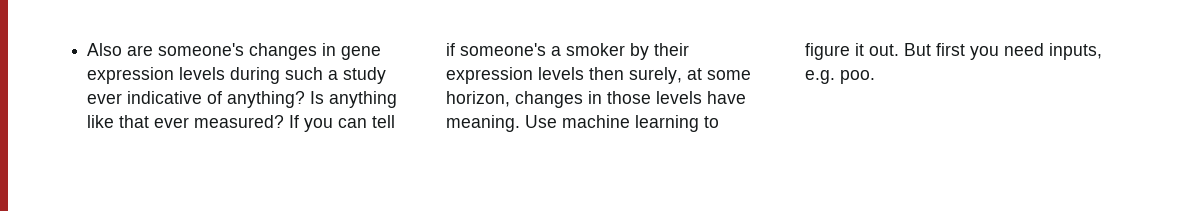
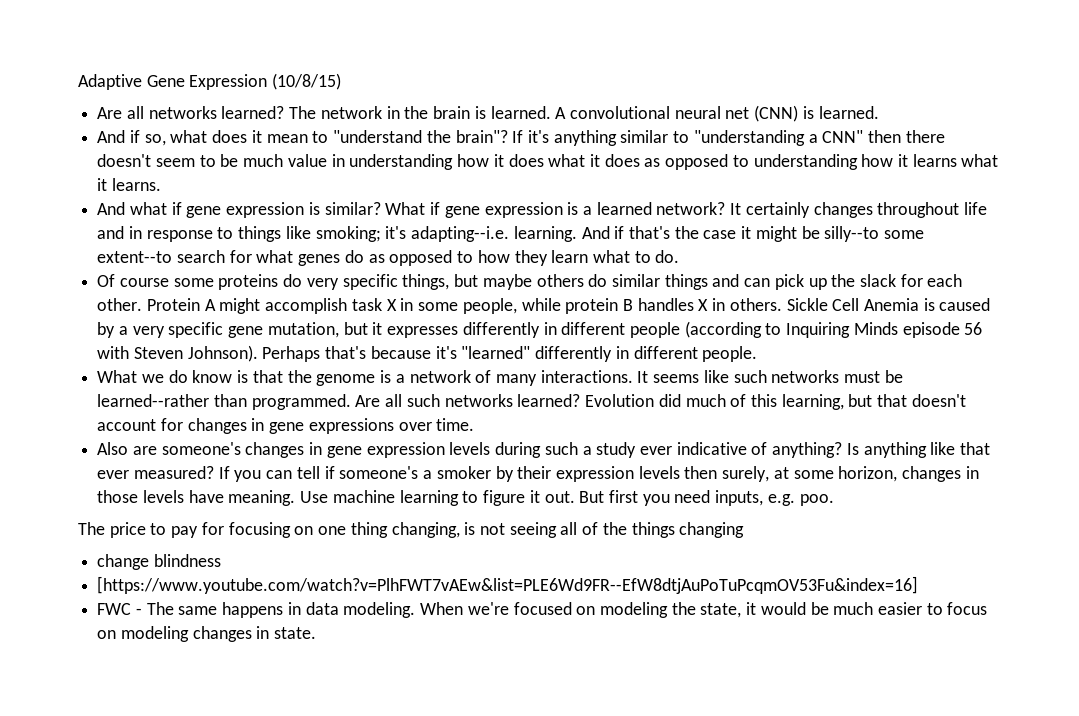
+ Adaptive Gene Expression (10/8/15)
+ Are all networks learned? The network in the brain is learned. A convolutional neural net (CNN) is learned.
+ And if so, what does it mean to "understand the brain"? If it's anything similar to "understanding a CNN" then there doesn't seem to be much value in understanding how it does what it does as opposed to understanding how it learns what it learns.
+ And what if gene expression is similar? What if gene expression is a learned network? It certainly changes throughout life and in response to things like smoking; it's adapting--i.e. learning. And if that's the case it might be silly--to some extent--to search for what genes do as opposed to how they learn what to do.
+ Of course some proteins do very specific things, but maybe others do similar things and can pick up the slack for each other. Protein A might accomplish task X in some people, while protein B handles X in others. Sickle Cell Anemia is caused by a very specific gene mutation, but it expresses differently in different people (according to Inquiring Minds episode 56 with Steven Johnson). Perhaps that's because it's "learned" differently in different people.
+ What we do know is that the genome is a network of many interactions. It seems like such networks must be learned--rather than programmed. Are all such networks learned? Evolution did much of this learning, but that doesn't account for changes in gene expressions over time.
+ The price to pay for focusing on one thing changing, is not seeing all of the things changing
+ change blindness
+ [https://www.youtube.com/watch?v=PlhFWT7vAEw&list=PLE6Wd9FR--EfW8dtjAuPoTuPcqmOV53Fu&index=16]
+ FWC - The same happens in data modeling. When we're focused on modeling the state, it would be much easier to focus on modeling changes in state.

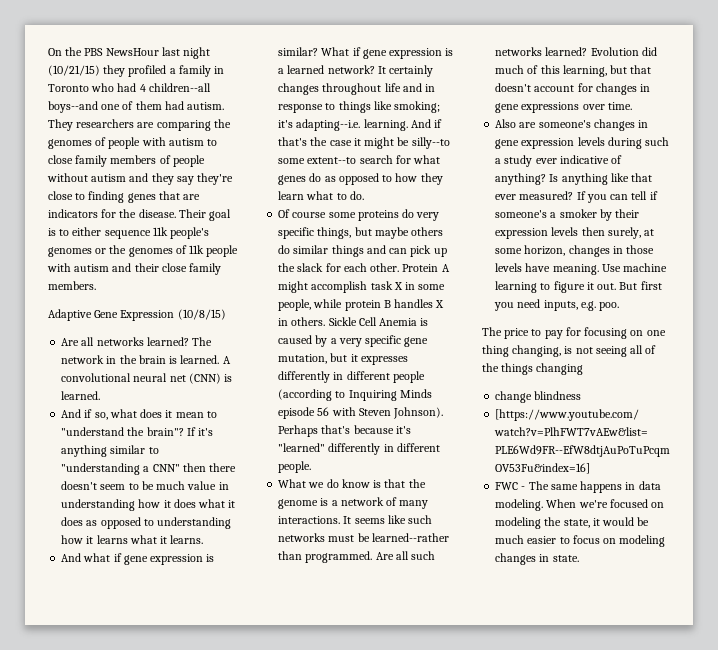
+ On the PBS NewsHour last night (10/21/15) they profiled a family in Toronto who had 4 children--all boys--and one of them had autism. They researchers are comparing the genomes of people with autism to close family members of people without autism and they say they're close to finding genes that are indicators for the disease. Their goal is to either sequence 11k people's genomes or the genomes of 11k people with autism and their close family members.

